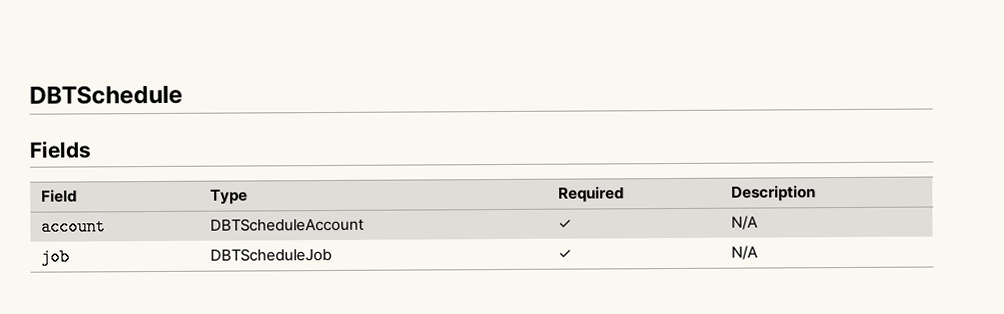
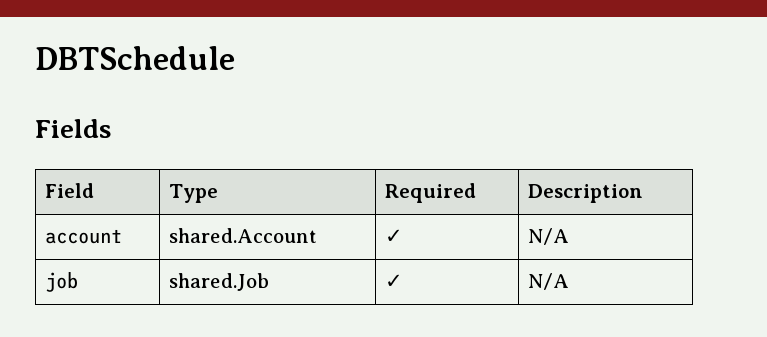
- account | DBTScheduleAccount | ✓ | N/A
+ account | shared.Account | ✓ | N/A
- job | DBTScheduleJob | ✓ | N/A
+ job | shared.Job | ✓ | N/A

